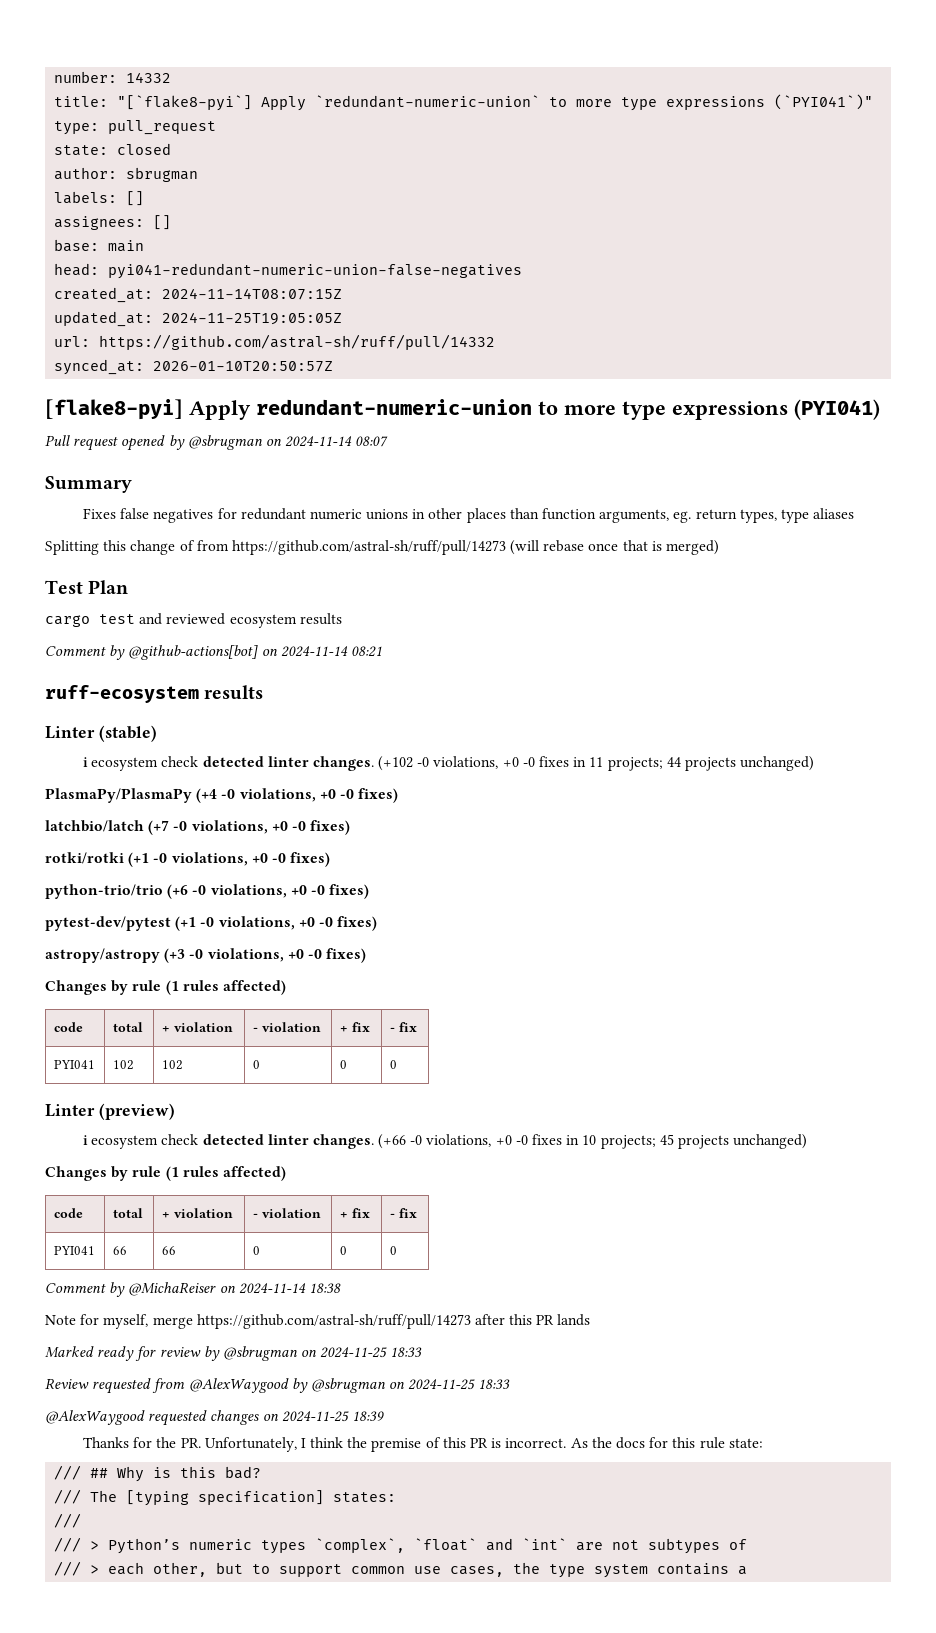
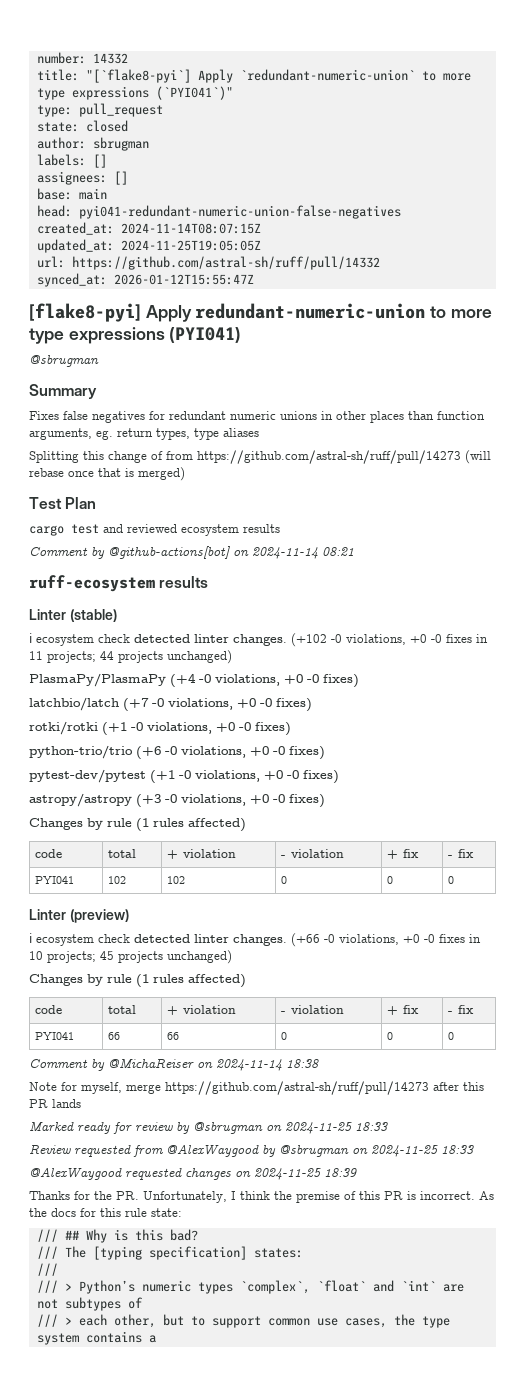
- synced_at: 2026-01-10T20:50:57Z
+ synced_at: 2026-01-12T15:55:47Z
  [flake8-pyi] Apply redundant-numeric-union to more type expressions (PYI041)
- Pull request opened by @sbrugman on 2024-11-14 08:07
+ @sbrugman

